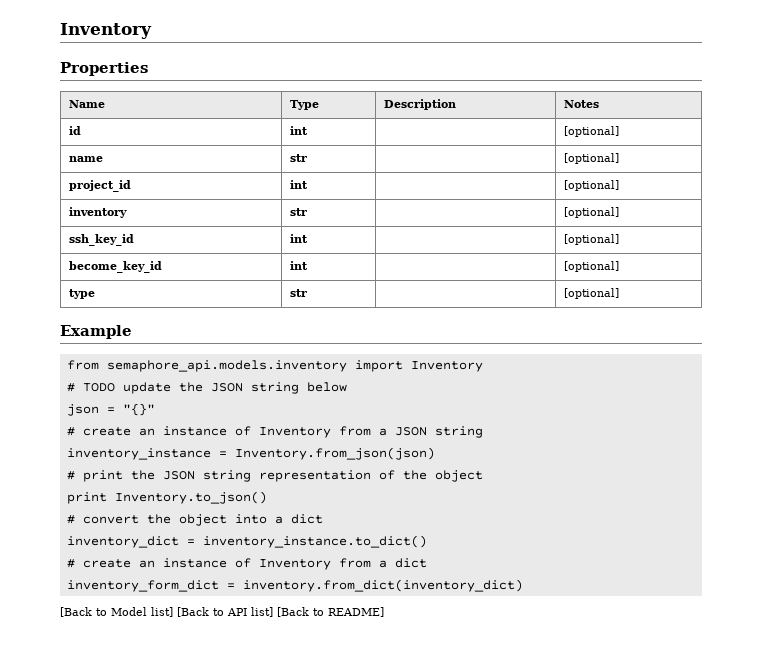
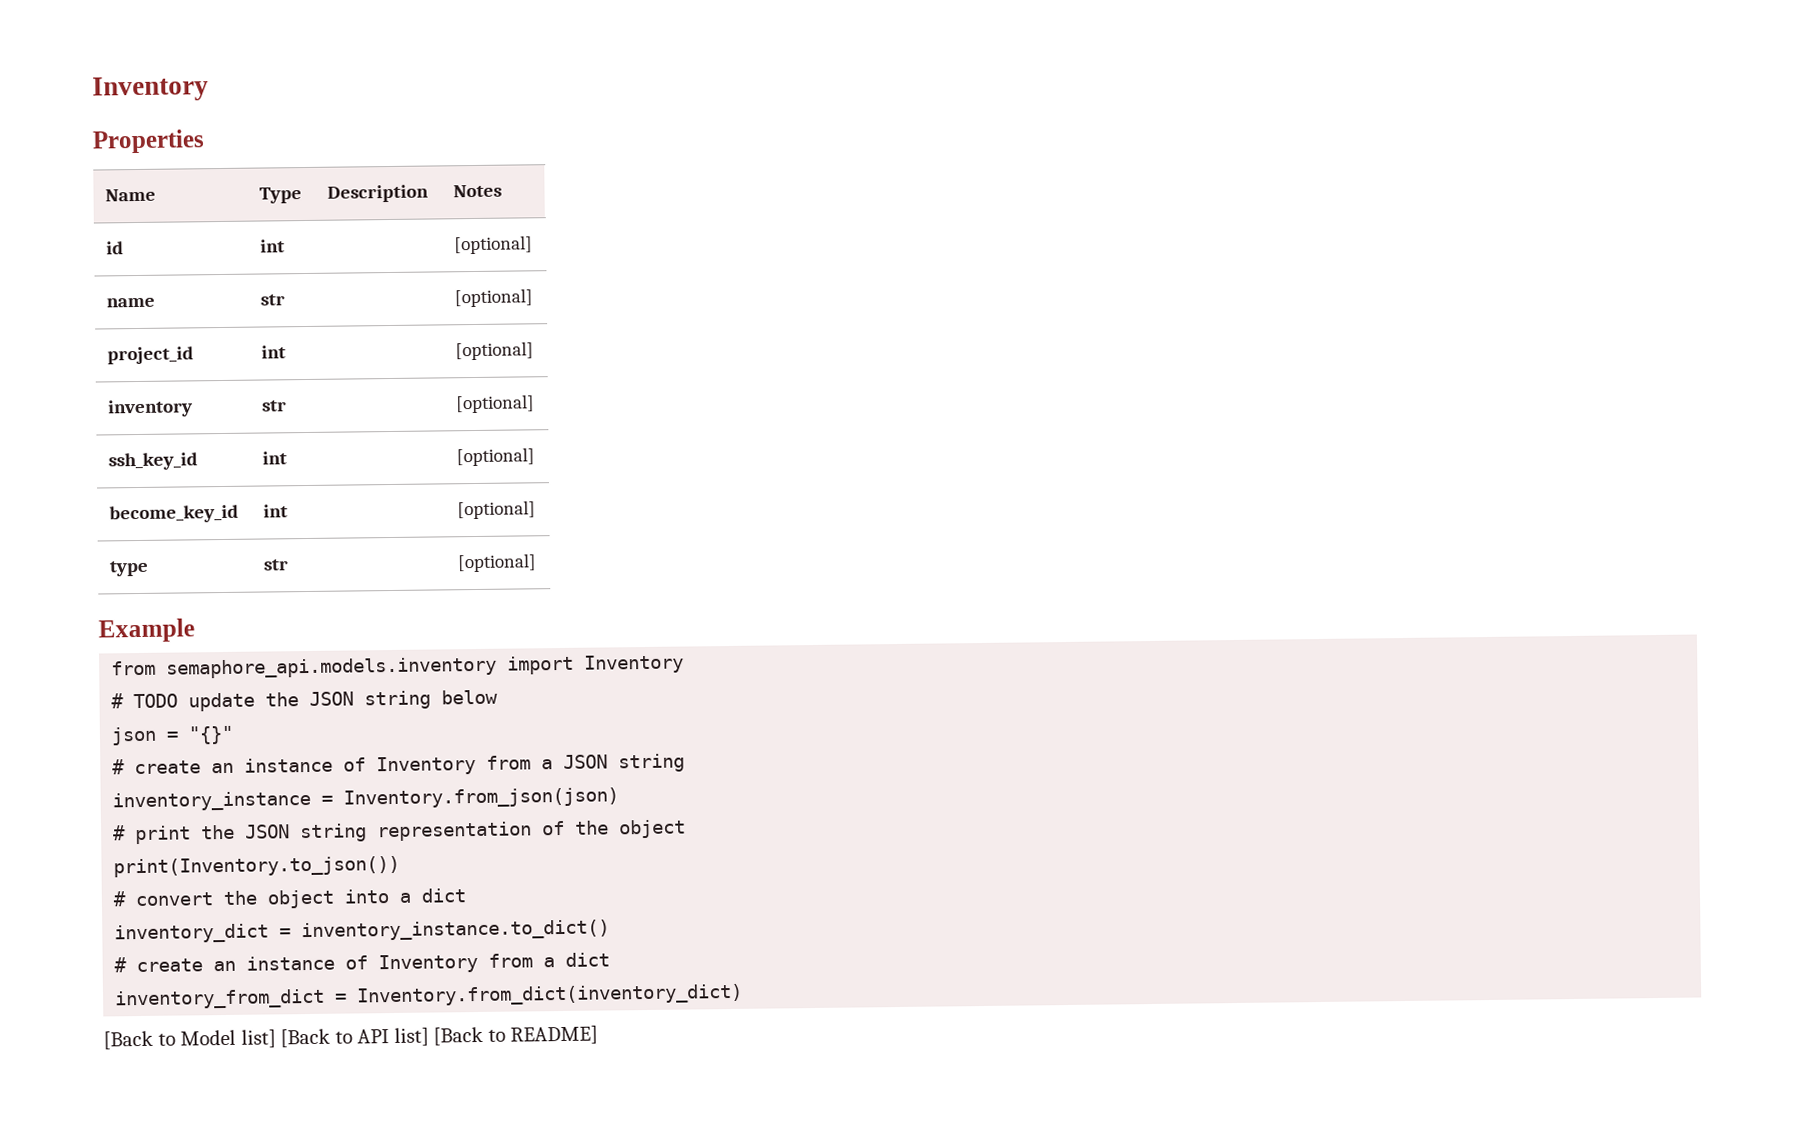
- print Inventory.to_json()
+ print(Inventory.to_json())
- inventory_form_dict = inventory.from_dict(inventory_dict)
+ inventory_from_dict = Inventory.from_dict(inventory_dict)

